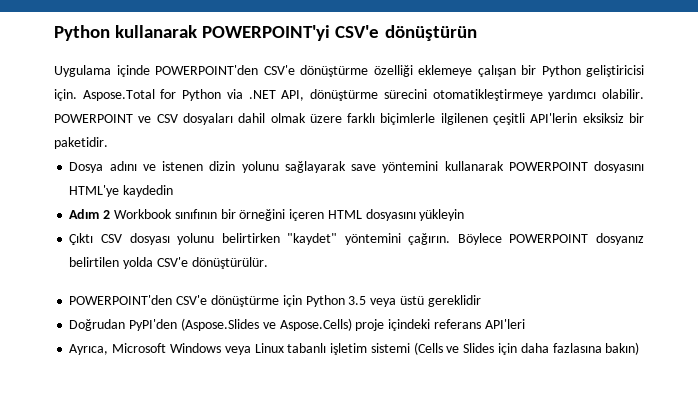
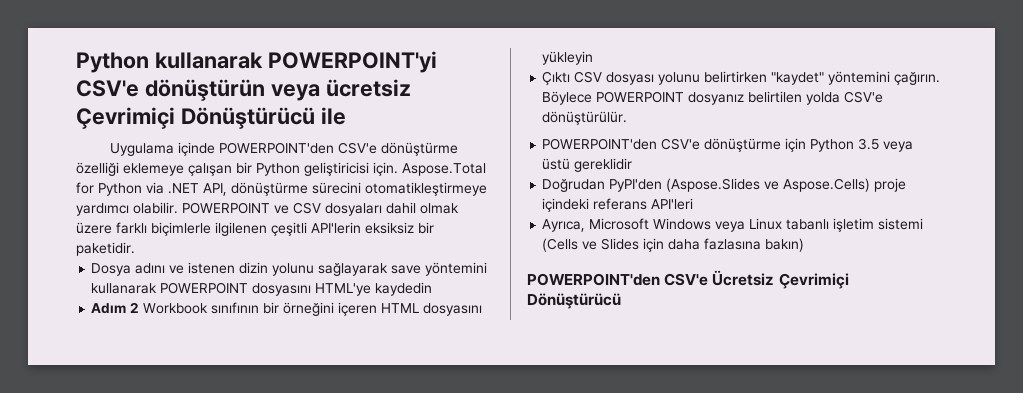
- Python kullanarak POWERPOINT'yi CSV'e dönüştürün
+ Python kullanarak POWERPOINT'yi CSV'e dönüştürün veya ücretsiz Çevrimiçi Dönüştürücü ile
+ POWERPOINT'den CSV'e Ücretsiz Çevrimiçi Dönüştürücü

